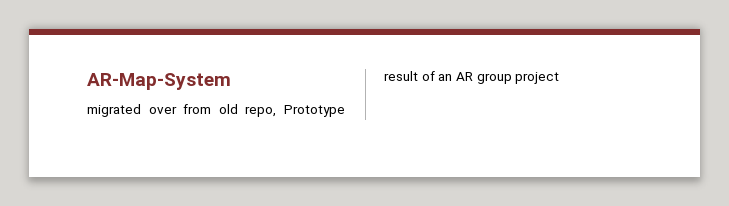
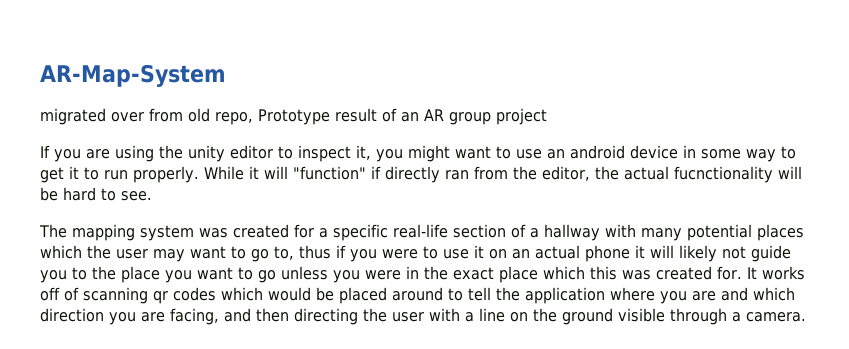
+ If you are using the unity editor to inspect it, you might want to use an android device in some way to get it to run properly. While it will "function" if directly ran from the editor, the actual fucnctionality will be hard to see.
+ The mapping system was created for a specific real-life section of a hallway with many potential places which the user may want to go to, thus if you were to use it on an actual phone it will likely not guide you to the place you want to go unless you were in the exact place which this was created for. It works off of scanning qr codes which would be placed around to tell the application where you are and which direction you are facing, and then directing the user with a line on the ground visible through a camera.

